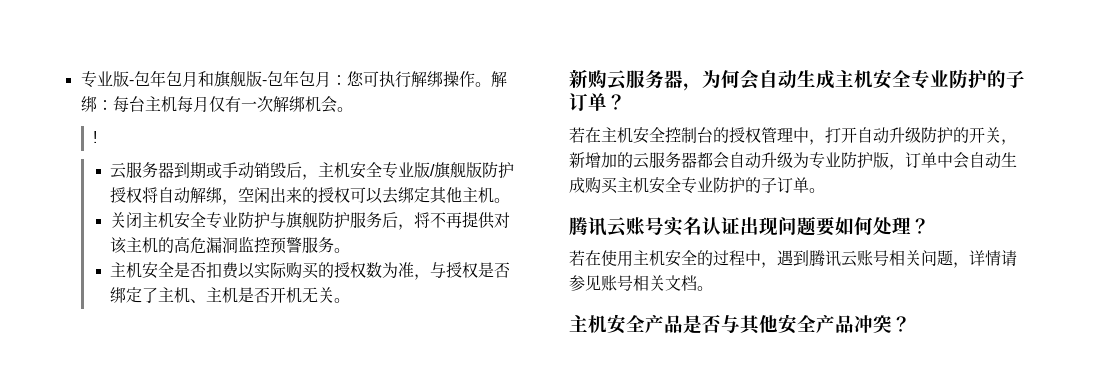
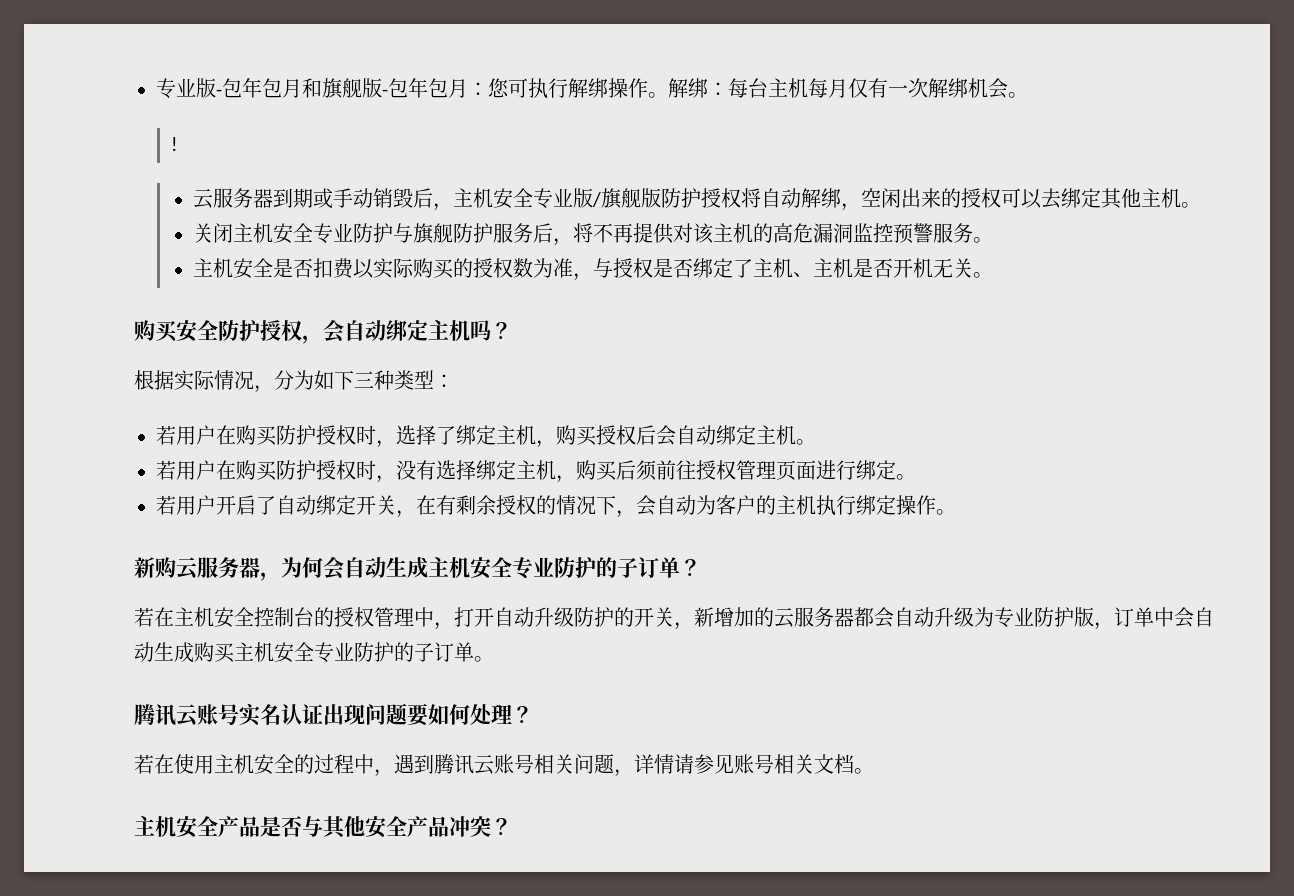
+ 购买安全防护授权，会自动绑定主机吗？
+ 根据实际情况，分为如下三种类型：
+ 若用户在购买防护授权时，选择了绑定主机，购买授权后会自动绑定主机。
+ 若用户在购买防护授权时，没有选择绑定主机，购买后须前往授权管理页面进行绑定。
+ 若用户开启了自动绑定开关，在有剩余授权的情况下，会自动为客户的主机执行绑定操作。

